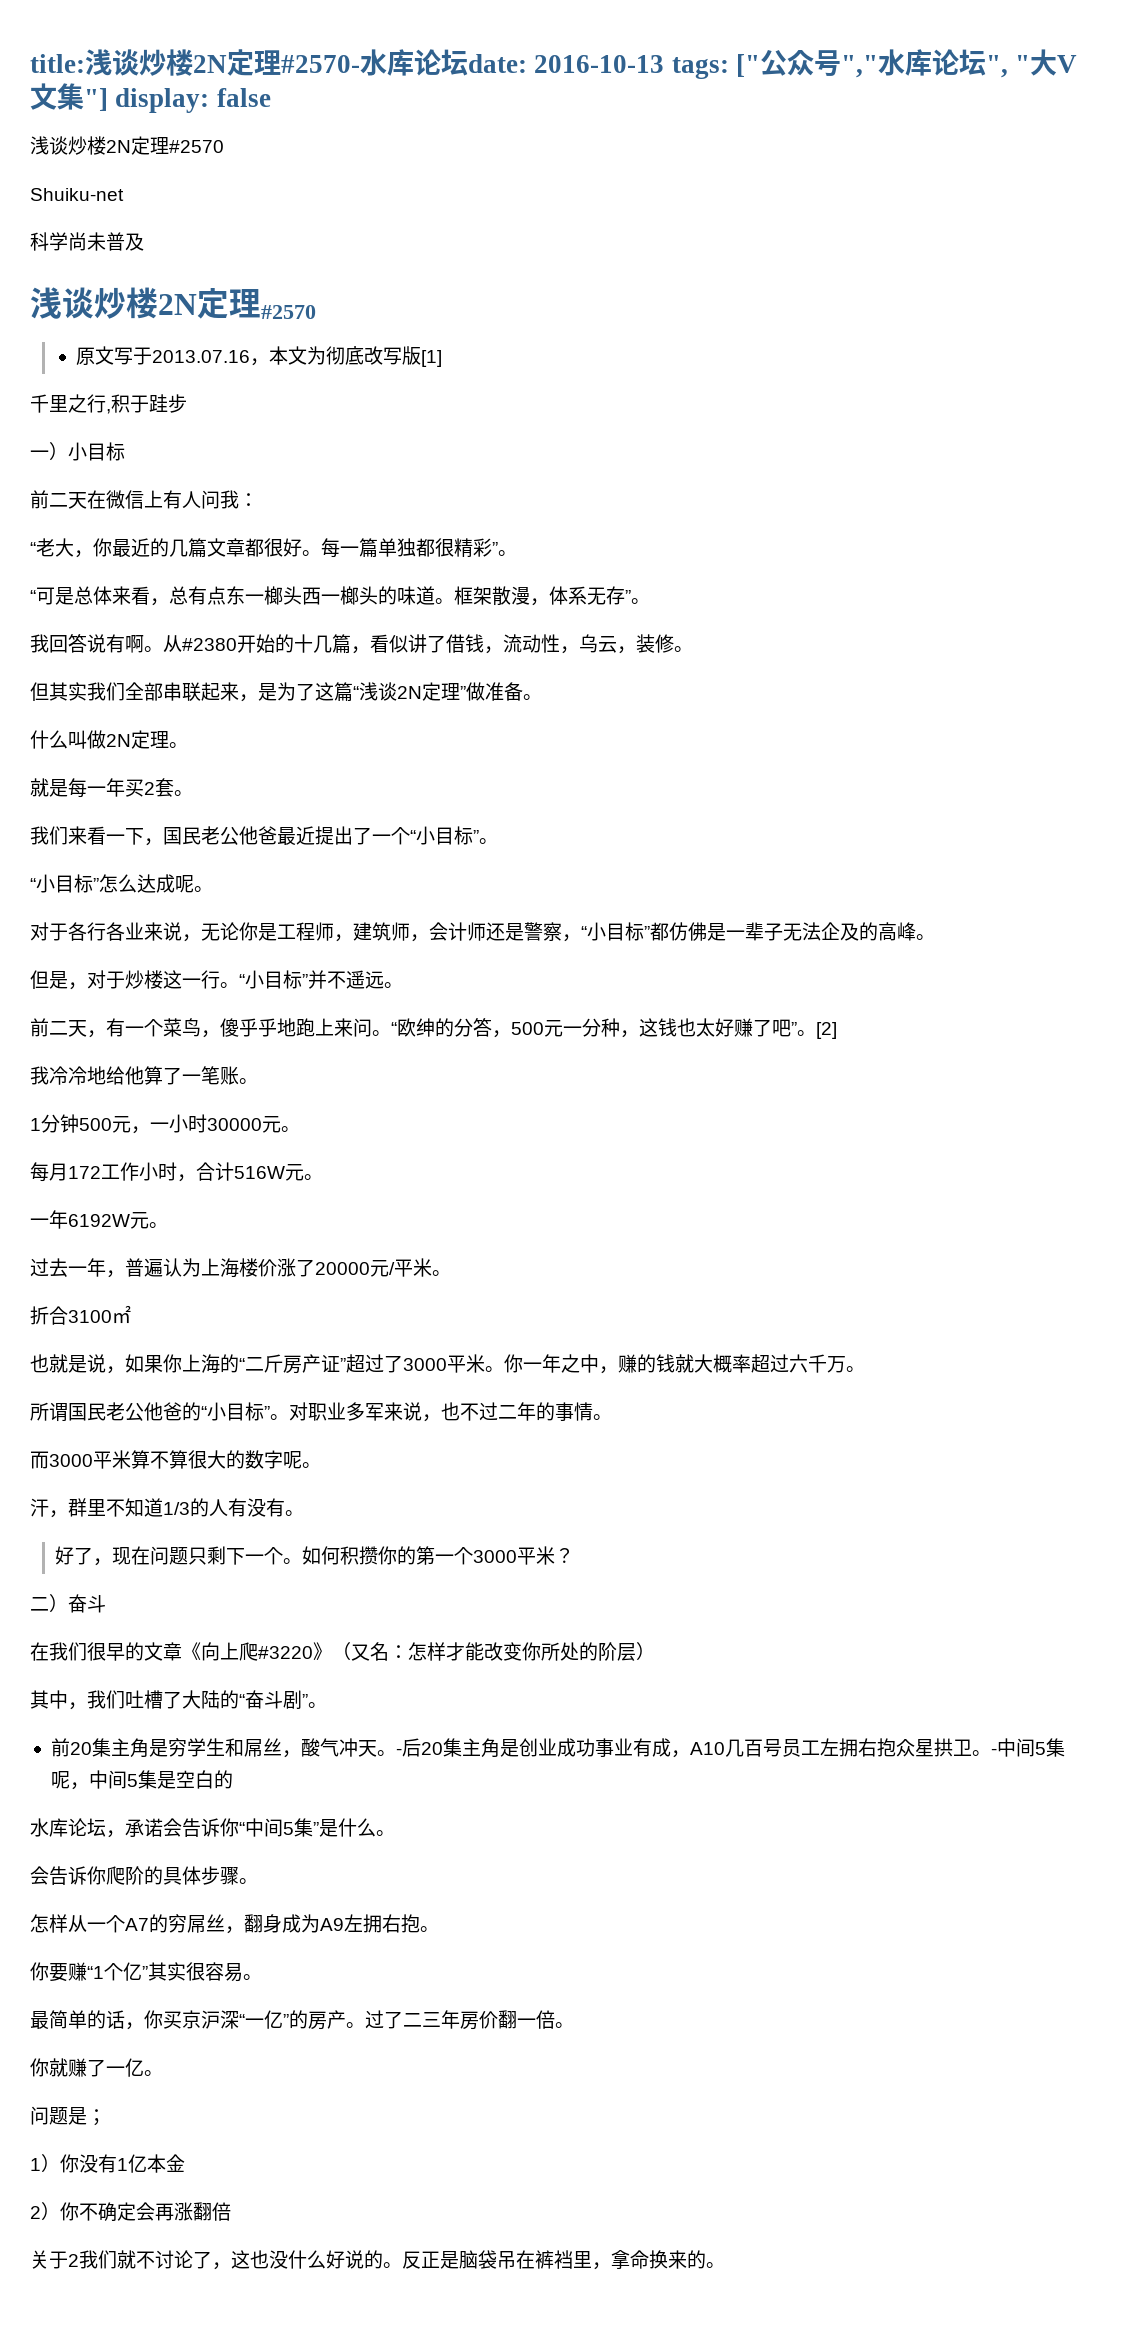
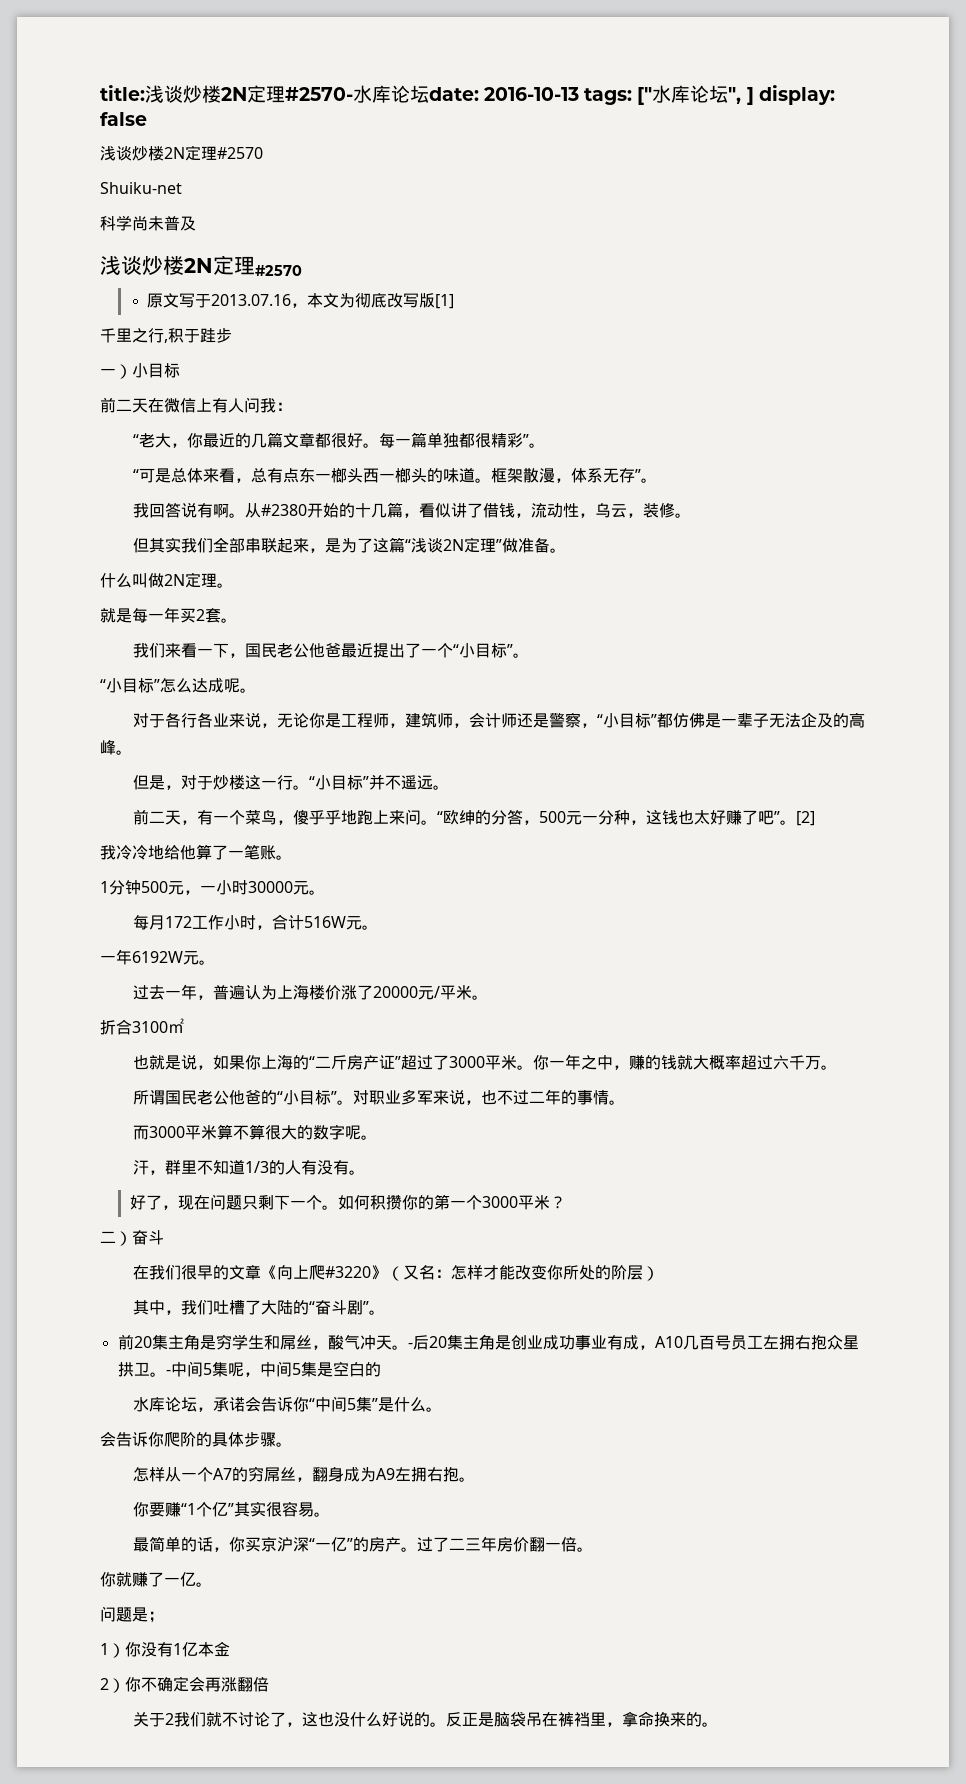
- title:浅谈炒楼2N定理#2570-水库论坛date: 2016-10-13 tags: ["公众号","水库论坛", "大V文集"] display: false
+ title:浅谈炒楼2N定理#2570-水库论坛date: 2016-10-13 tags: ["水库论坛", ] display: false

